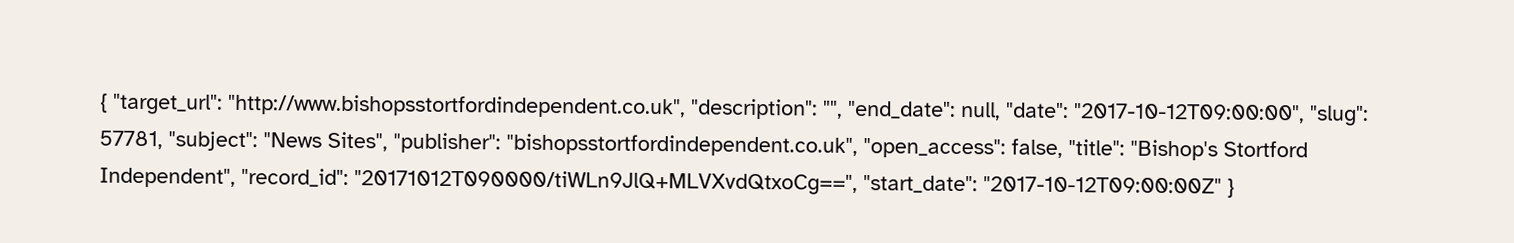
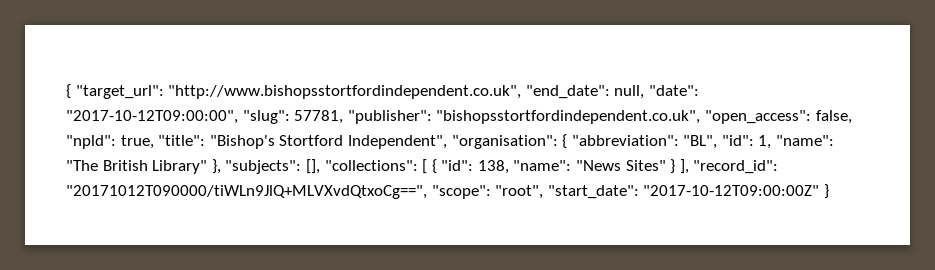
- { "target_url": "http://www.bishopsstortfordindependent.co.uk", "description": "", "end_date": null, "date": "2017-10-12T09:00:00", "slug": 57781, "subject": "News Sites", "publisher": "bishopsstortfordindependent.co.uk", "open_access": false, "title": "Bishop's Stortford Independent", "record_id": "20171012T090000/tiWLn9JlQ+MLVXvdQtxoCg==", "start_date": "2017-10-12T09:00:00Z" }
+ { "target_url": "http://www.bishopsstortfordindependent.co.uk", "end_date": null, "date": "2017-10-12T09:00:00", "slug": 57781, "publisher": "bishopsstortfordindependent.co.uk", "open_access": false, "npld": true, "title": "Bishop's Stortford Independent", "organisation": { "abbreviation": "BL", "id": 1, "name": "The British Library" }, "subjects": [], "collections": [ { "id": 138, "name": "News Sites" } ], "record_id": "20171012T090000/tiWLn9JlQ+MLVXvdQtxoCg==", "scope": "root", "start_date": "2017-10-12T09:00:00Z" }

